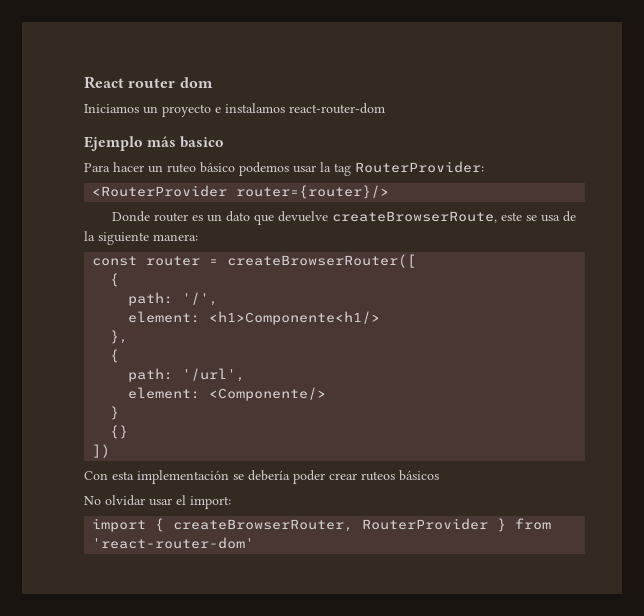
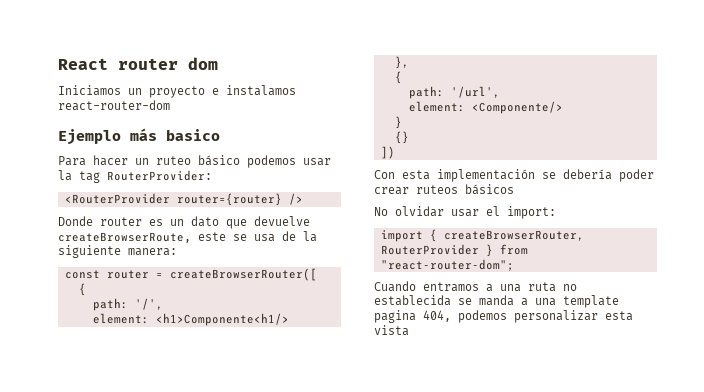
- <RouterProvider router={router}/>
+ <RouterProvider router={router} />
- import { createBrowserRouter, RouterProvider } from 'react-router-dom'
+ import { createBrowserRouter, RouterProvider } from "react-router-dom";
+ Cuando entramos a una ruta no establecida se manda a una template pagina 404, podemos personalizar esta vista

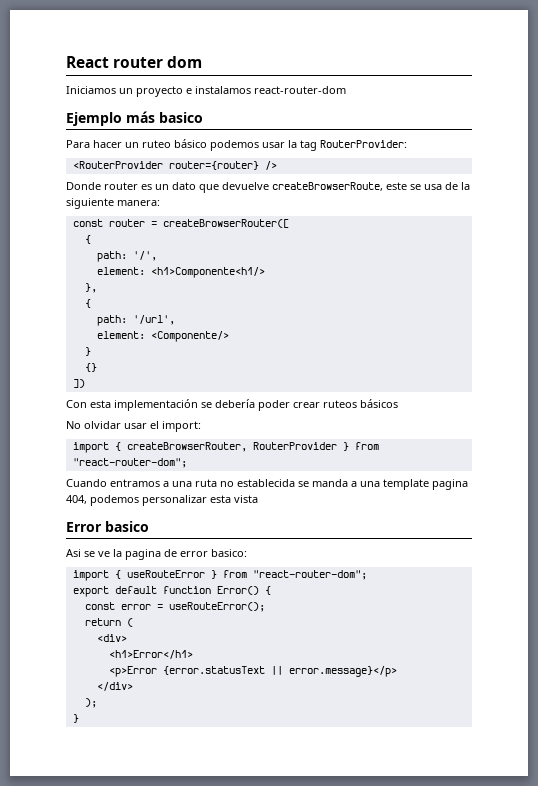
+ Error basico
+ Asi se ve la pagina de error basico:
+ import { useRouteError } from "react-router-dom";
+ export default function Error() {
+ const error = useRouteError();
+ return (
+ <div>
+ <h1>Error</h1>
+ <p>Error {error.statusText || error.message}</p>
+ </div>
+ );
+ }

